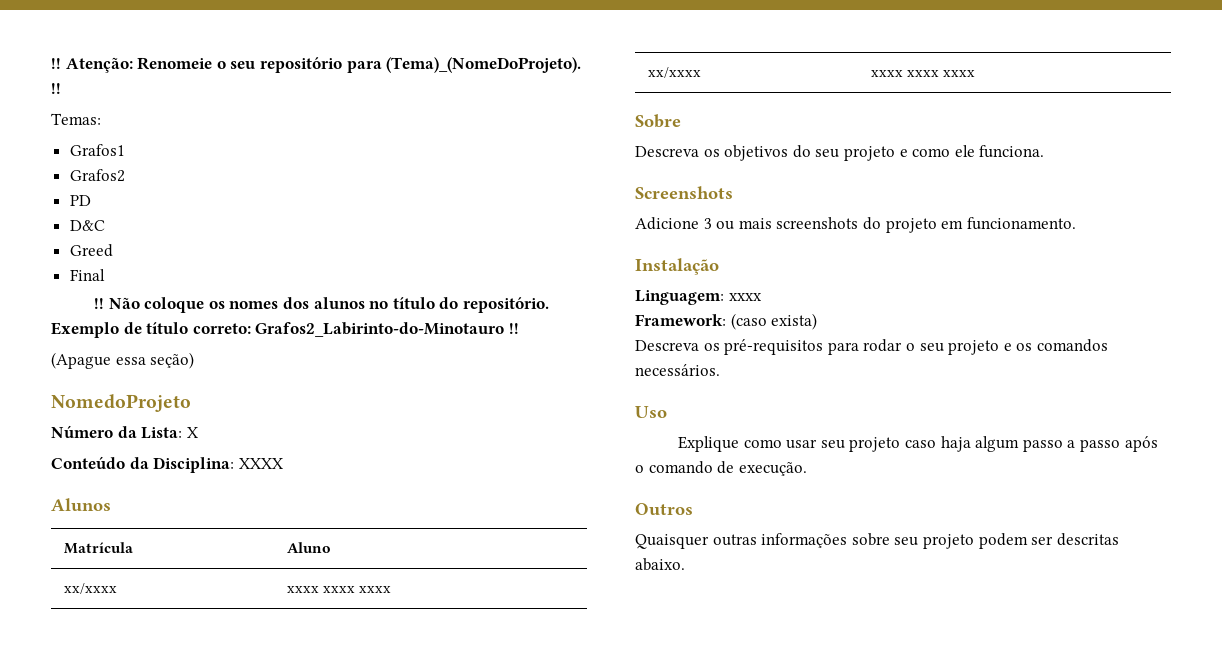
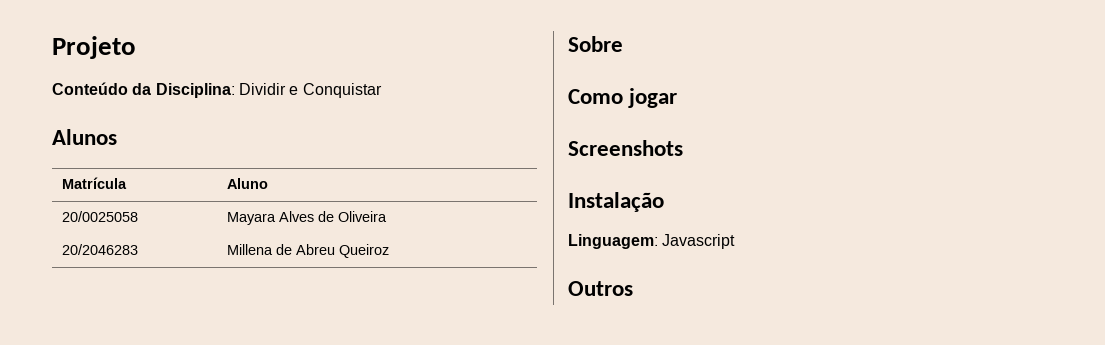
- !! Atenção: Renomeie o seu repositório para (Tema)_(NomeDoProjeto). !!
- Temas:
- Grafos1
- Grafos2
- PD
- D&C
- Greed
- Final
- !! Não coloque os nomes dos alunos no título do repositório. Exemplo de título correto: Grafos2_Labirinto-do-Minotauro !!
- (Apague essa seção)
- NomedoProjeto
- Número da Lista: X
+ Projeto
- Conteúdo da Disciplina: XXXX
+ Conteúdo da Disciplina: Dividir e Conquistar
  Matrícula | Aluno
- xx/xxxx | xxxx xxxx xxxx
- xx/xxxx | xxxx xxxx xxxx
+ 20/0025058 | Mayara Alves de Oliveira
+ 20/2046283 | Millena de Abreu Queiroz
  Sobre
- Descreva os objetivos do seu projeto e como ele funciona.
+ Como jogar
  Screenshots
- Adicione 3 ou mais screenshots do projeto em funcionamento.
  Instalação
- Linguagem: xxxx
- Framework: (caso exista)
- Descreva os pré-requisitos para rodar o seu projeto e os comandos necessários.
- Uso
- Explique como usar seu projeto caso haja algum passo a passo após o comando de execução.
+ Linguagem: Javascript
  Outros
- Quaisquer outras informações sobre seu projeto podem ser descritas abaixo.

